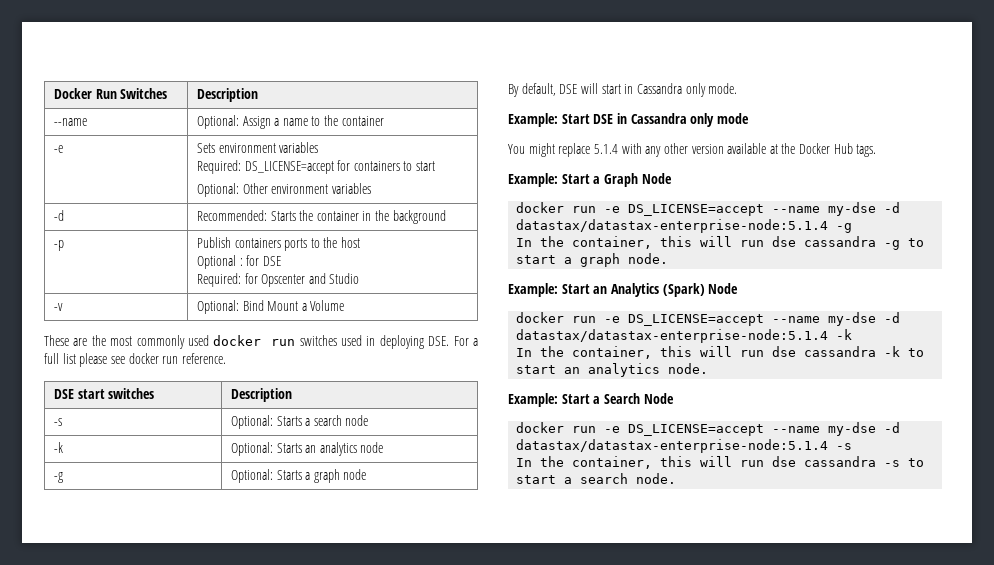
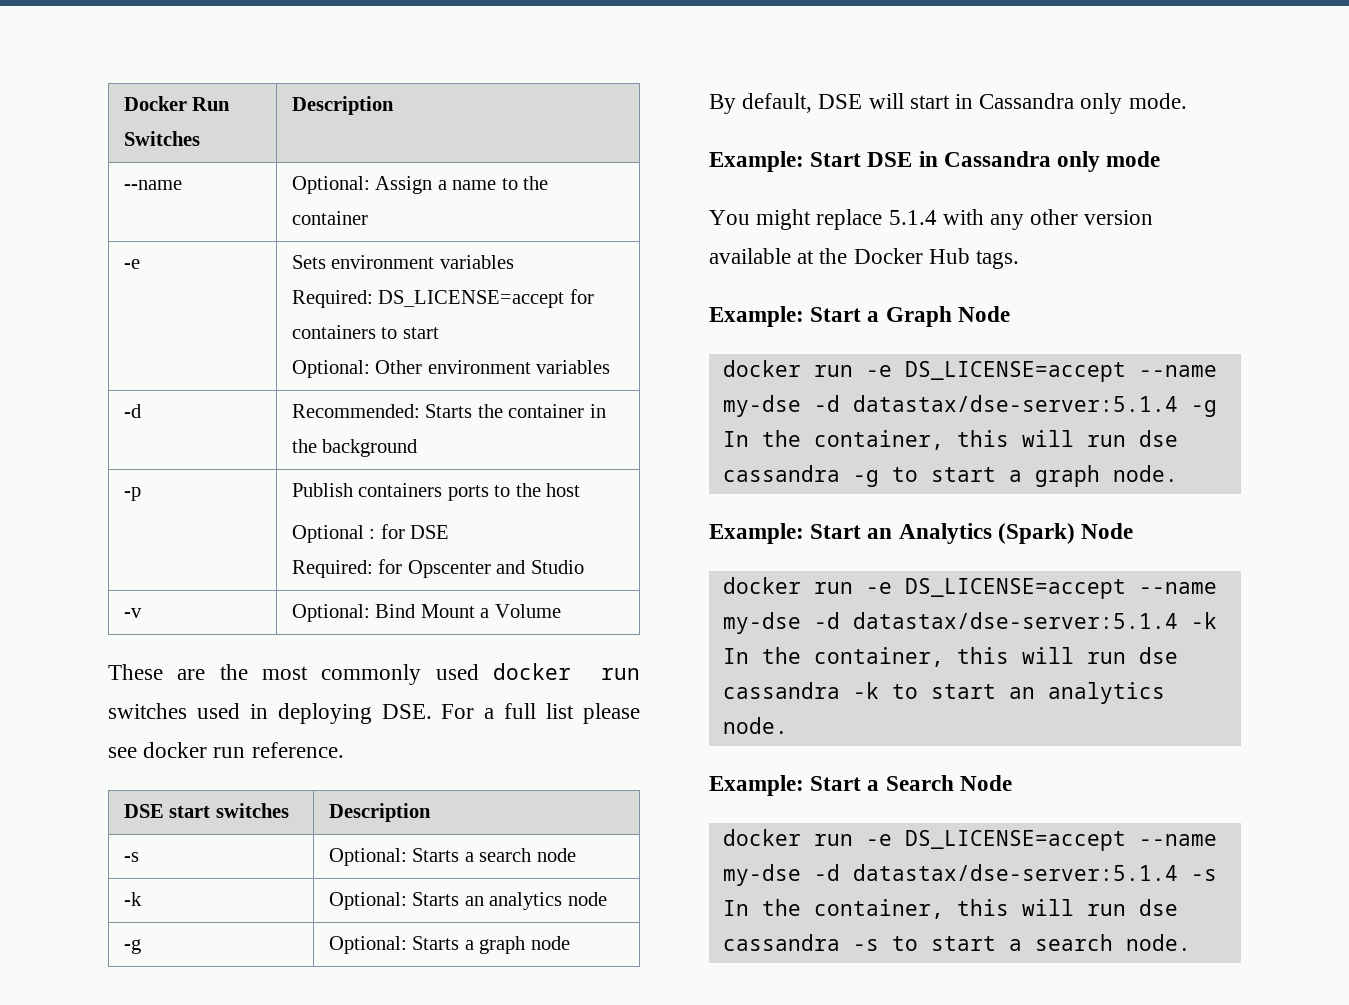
- docker run -e DS_LICENSE=accept --name my-dse -d datastax/datastax-enterprise-node:5.1.4 -g
+ docker run -e DS_LICENSE=accept --name my-dse -d datastax/dse-server:5.1.4 -g
- docker run -e DS_LICENSE=accept --name my-dse -d datastax/datastax-enterprise-node:5.1.4 -k
+ docker run -e DS_LICENSE=accept --name my-dse -d datastax/dse-server:5.1.4 -k
- docker run -e DS_LICENSE=accept --name my-dse -d datastax/datastax-enterprise-node:5.1.4 -s
+ docker run -e DS_LICENSE=accept --name my-dse -d datastax/dse-server:5.1.4 -s

